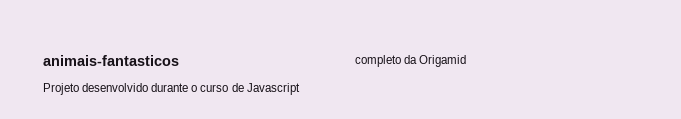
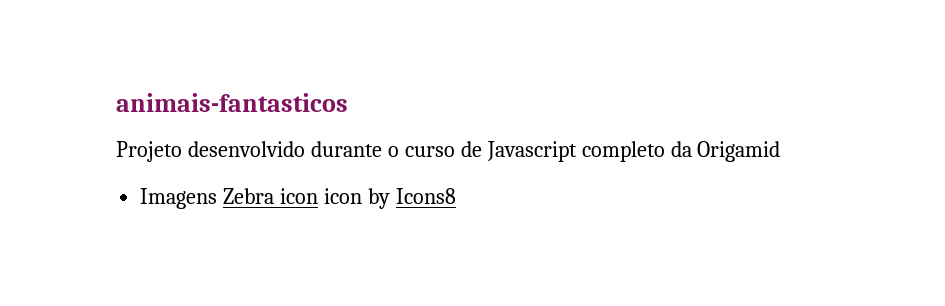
+ Imagens Zebra icon icon by Icons8

